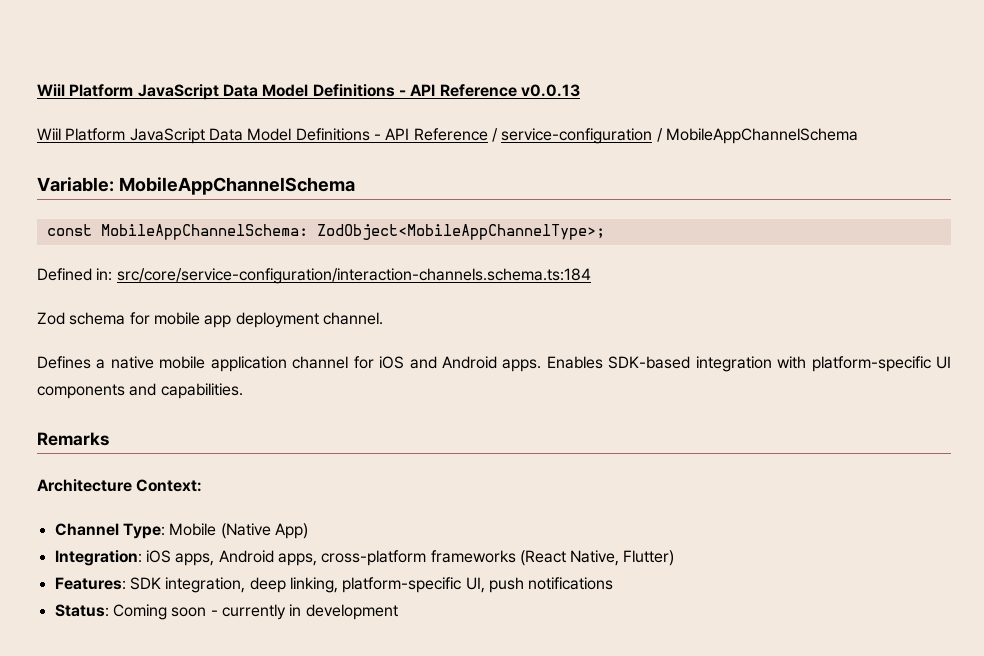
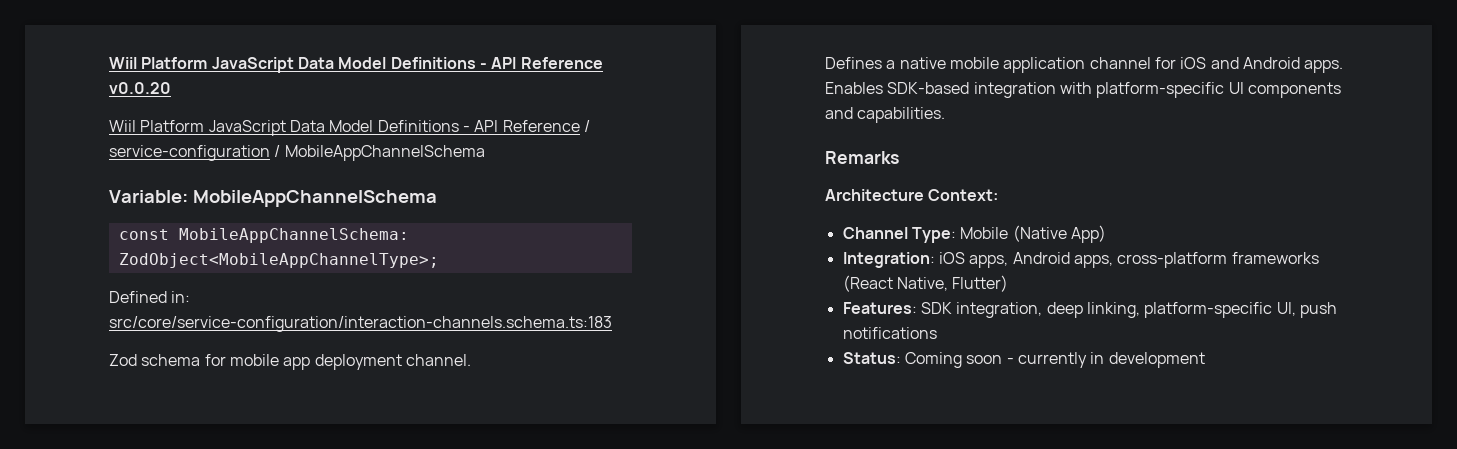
- Wiil Platform JavaScript Data Model Definitions - API Reference v0.0.13
+ Wiil Platform JavaScript Data Model Definitions - API Reference v0.0.20
- Defined in: src/core/service-configuration/interaction-channels.schema.ts:184
+ Defined in: src/core/service-configuration/interaction-channels.schema.ts:183

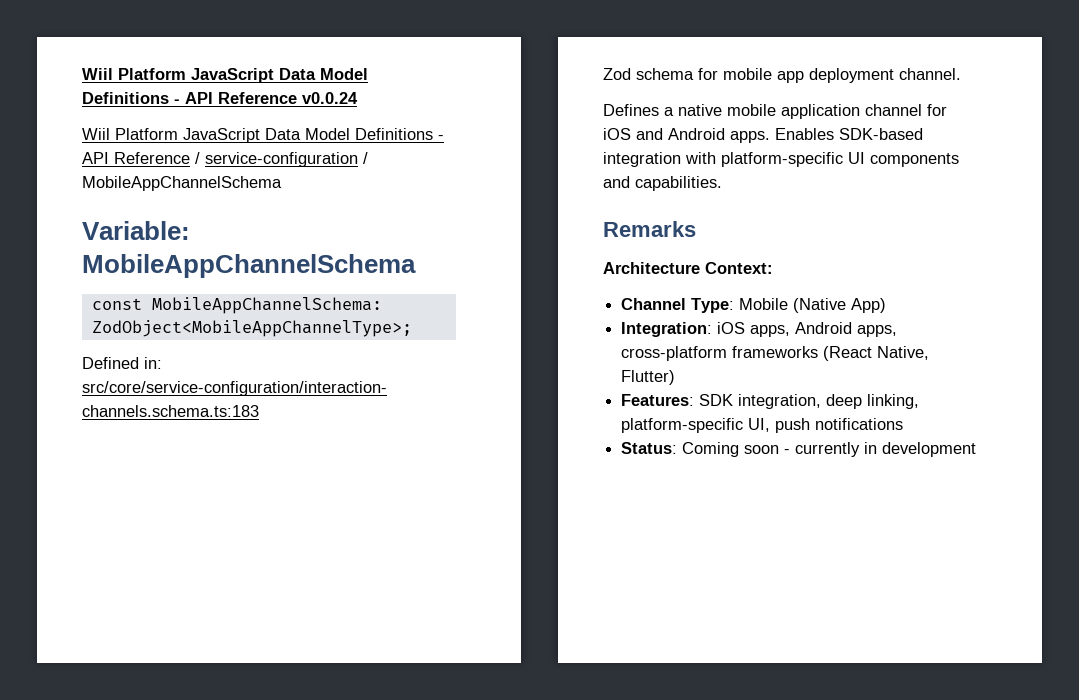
- Wiil Platform JavaScript Data Model Definitions - API Reference v0.0.20
+ Wiil Platform JavaScript Data Model Definitions - API Reference v0.0.24

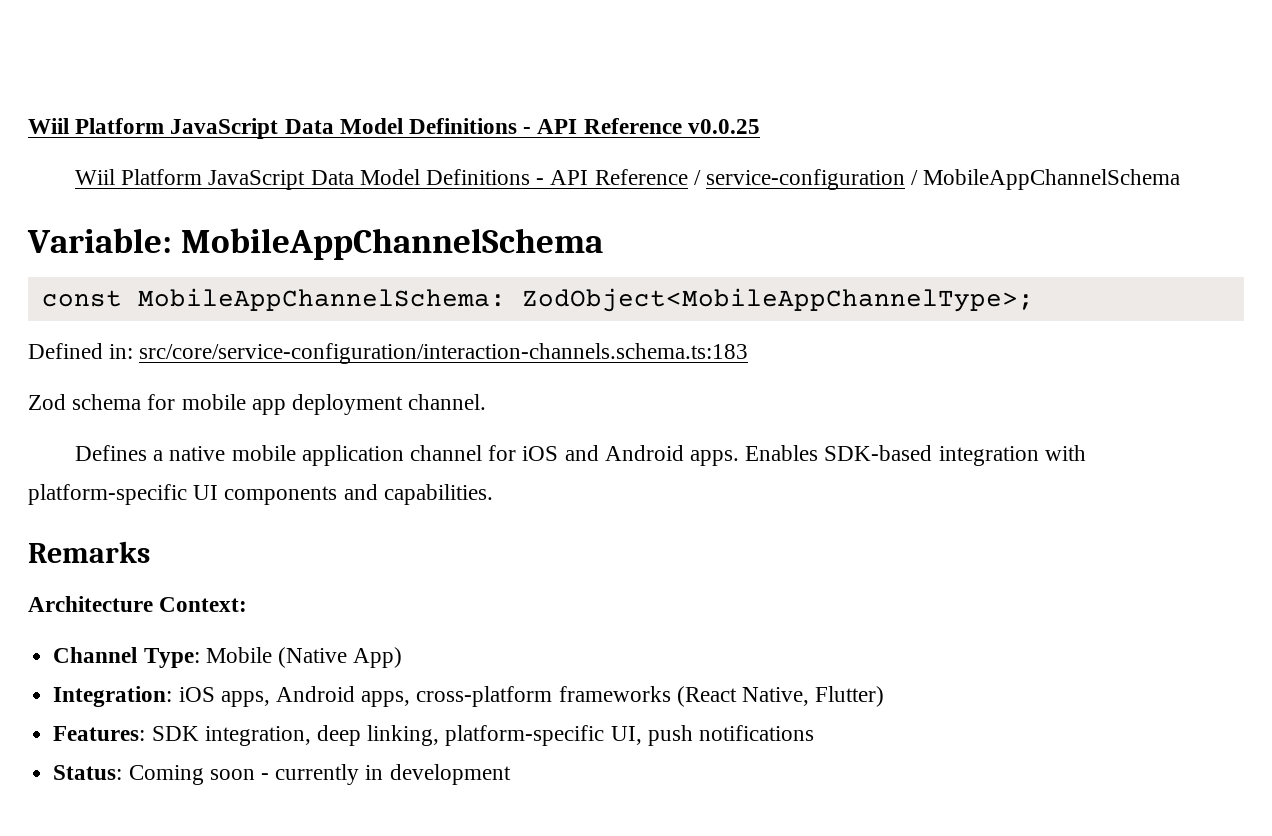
- Wiil Platform JavaScript Data Model Definitions - API Reference v0.0.24
+ Wiil Platform JavaScript Data Model Definitions - API Reference v0.0.25

